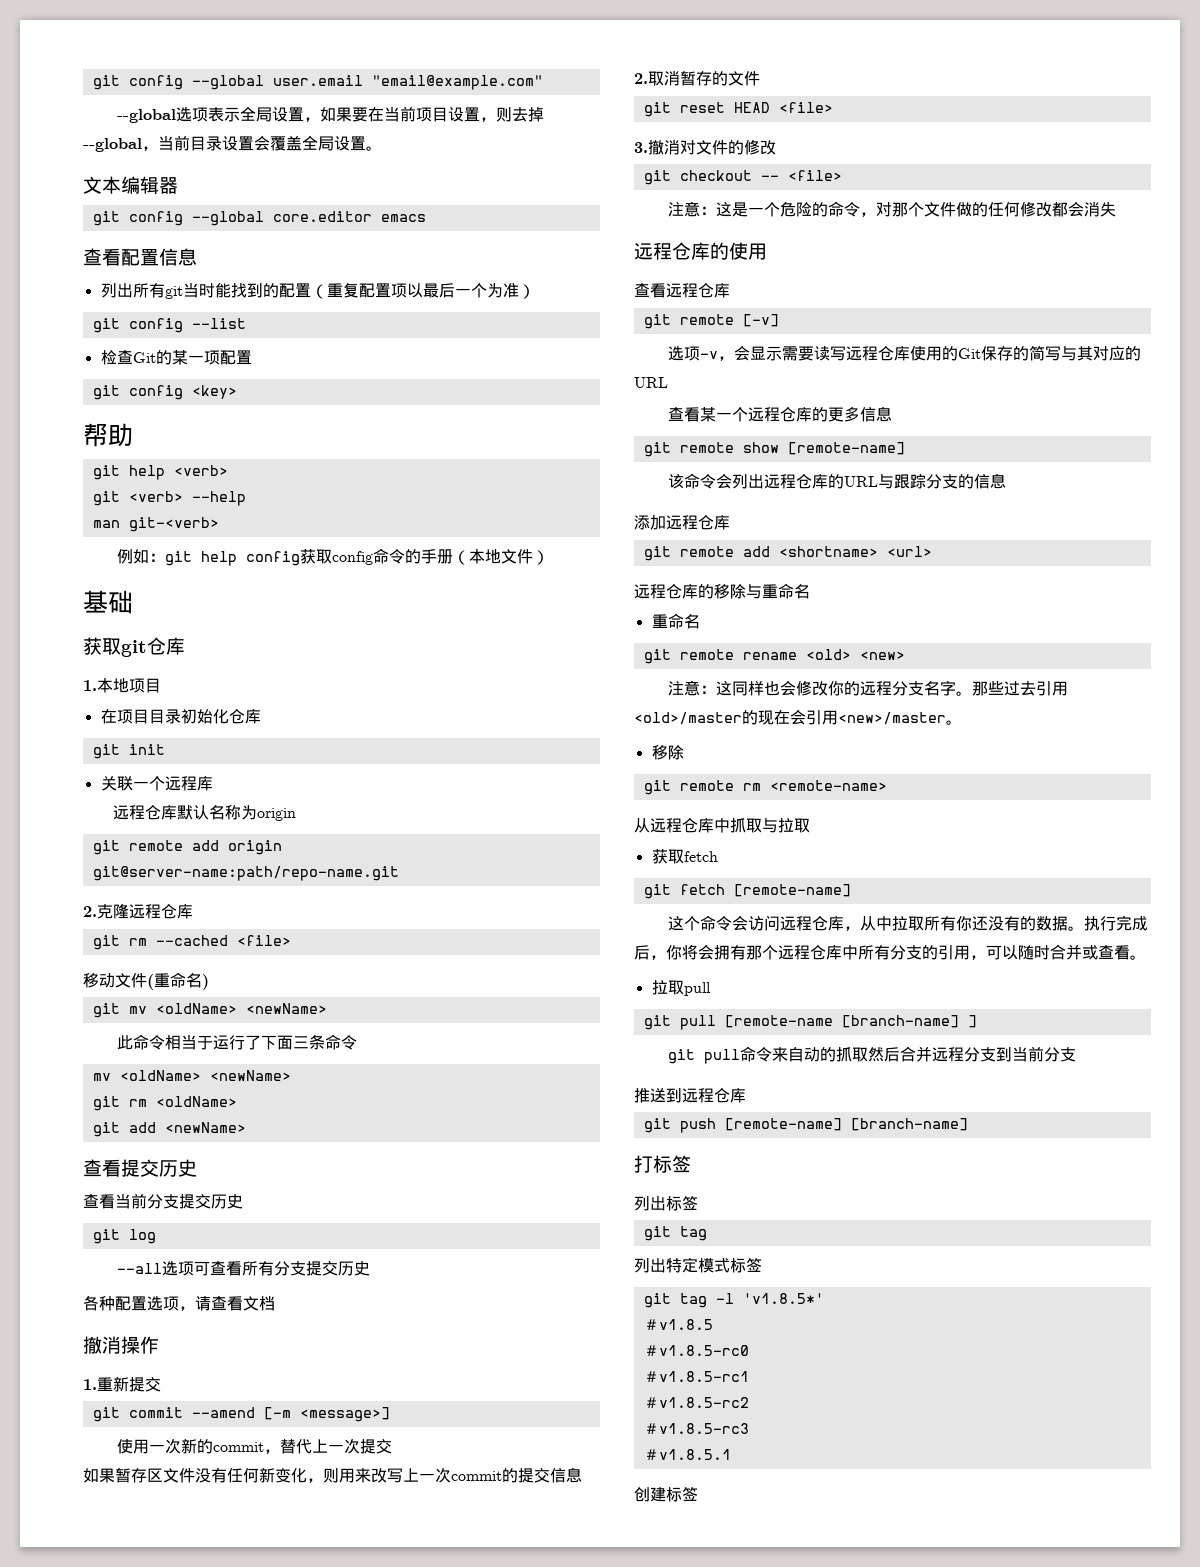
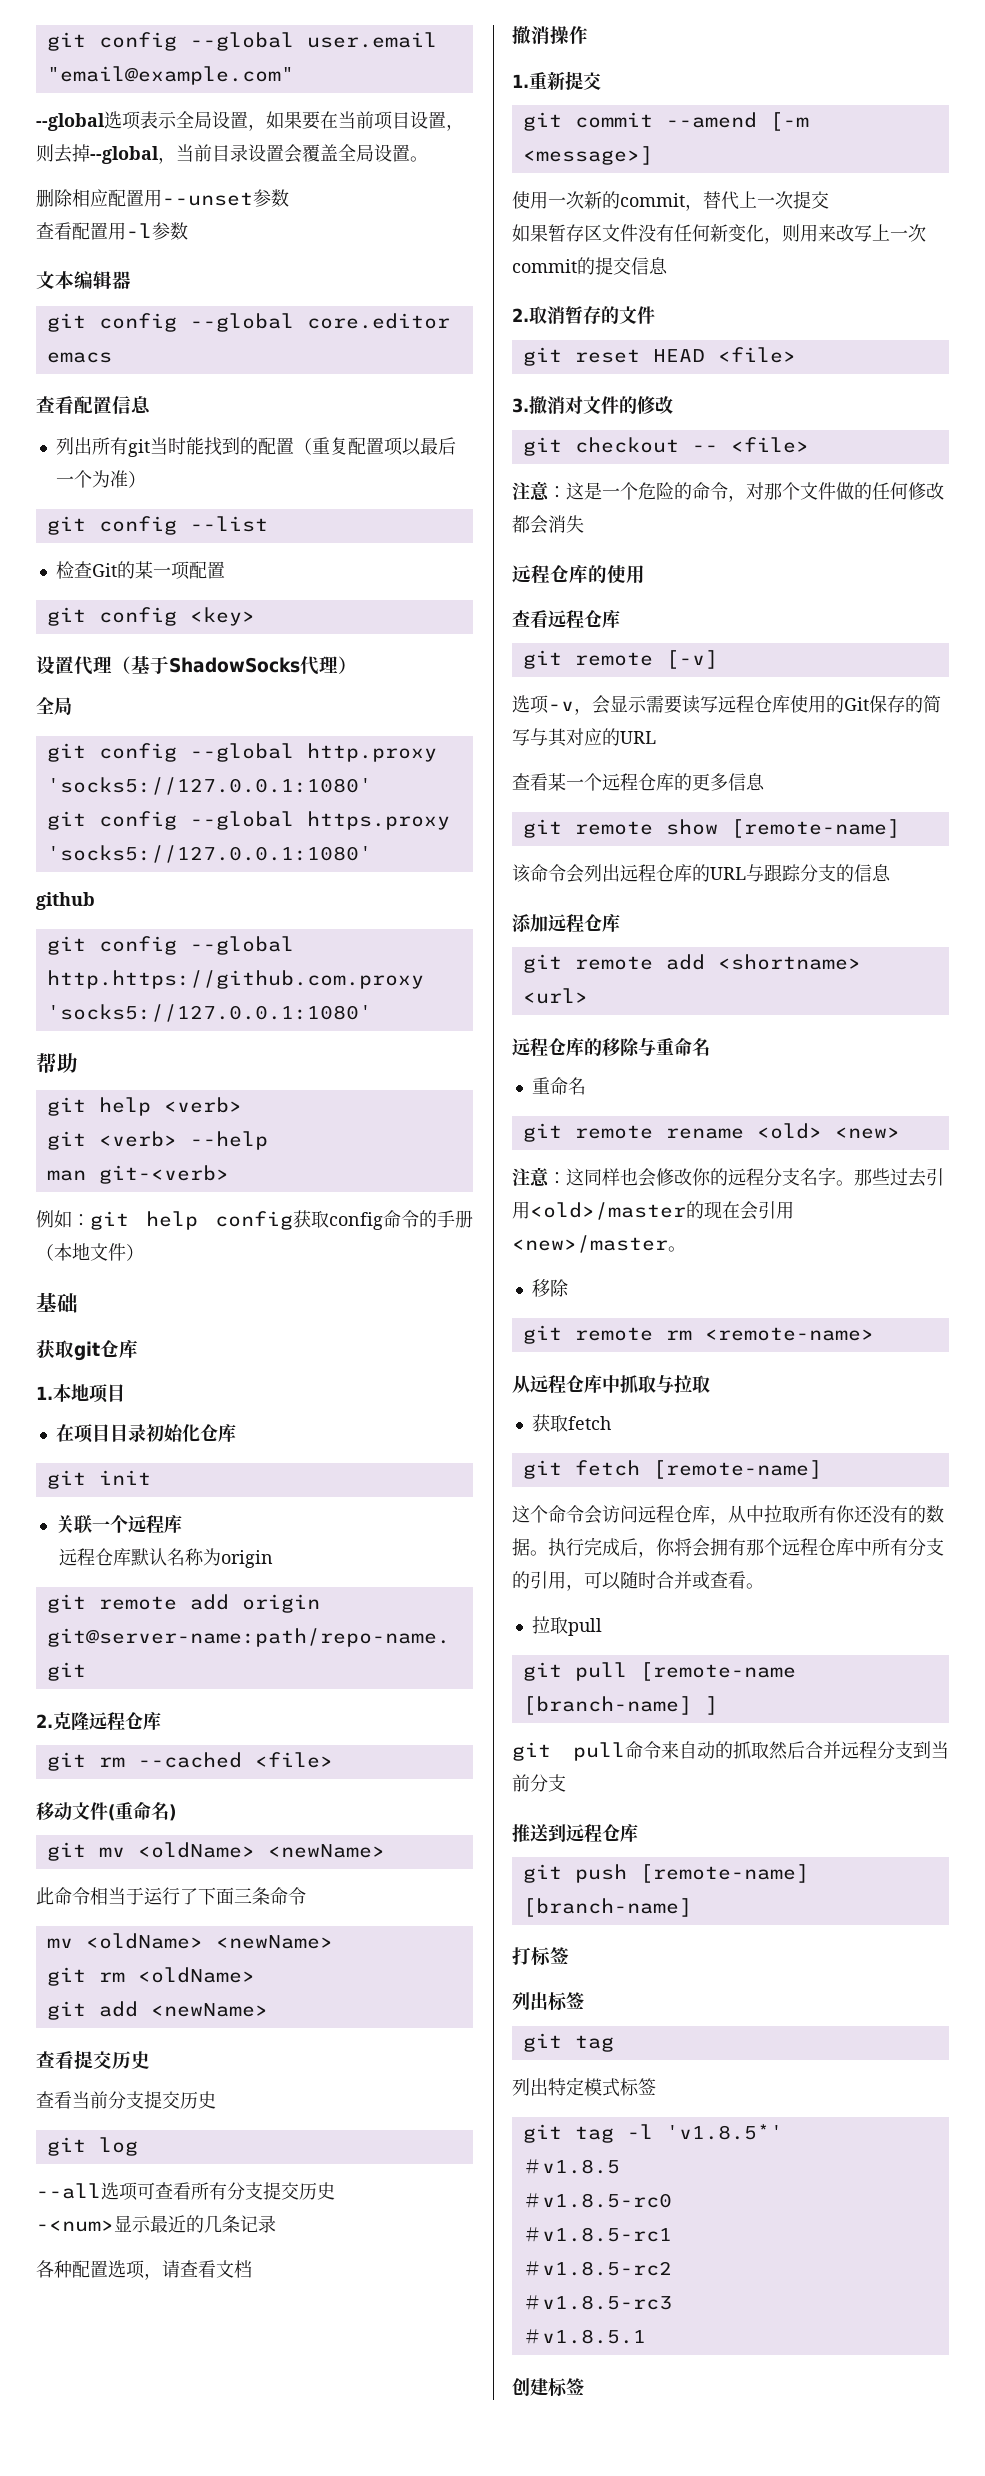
+ 删除相应配置用--unset参数
+ 查看配置用-l参数
+ 设置代理（基于ShadowSocks代理）
+ 全局
+ git config --global http.proxy 'socks5://127.0.0.1:1080'
+ git config --global https.proxy 'socks5://127.0.0.1:1080'
+ github
+ git config --global http.https://github.com.proxy 'socks5://127.0.0.1:1080'
+ -<num>显示最近的几条记录

